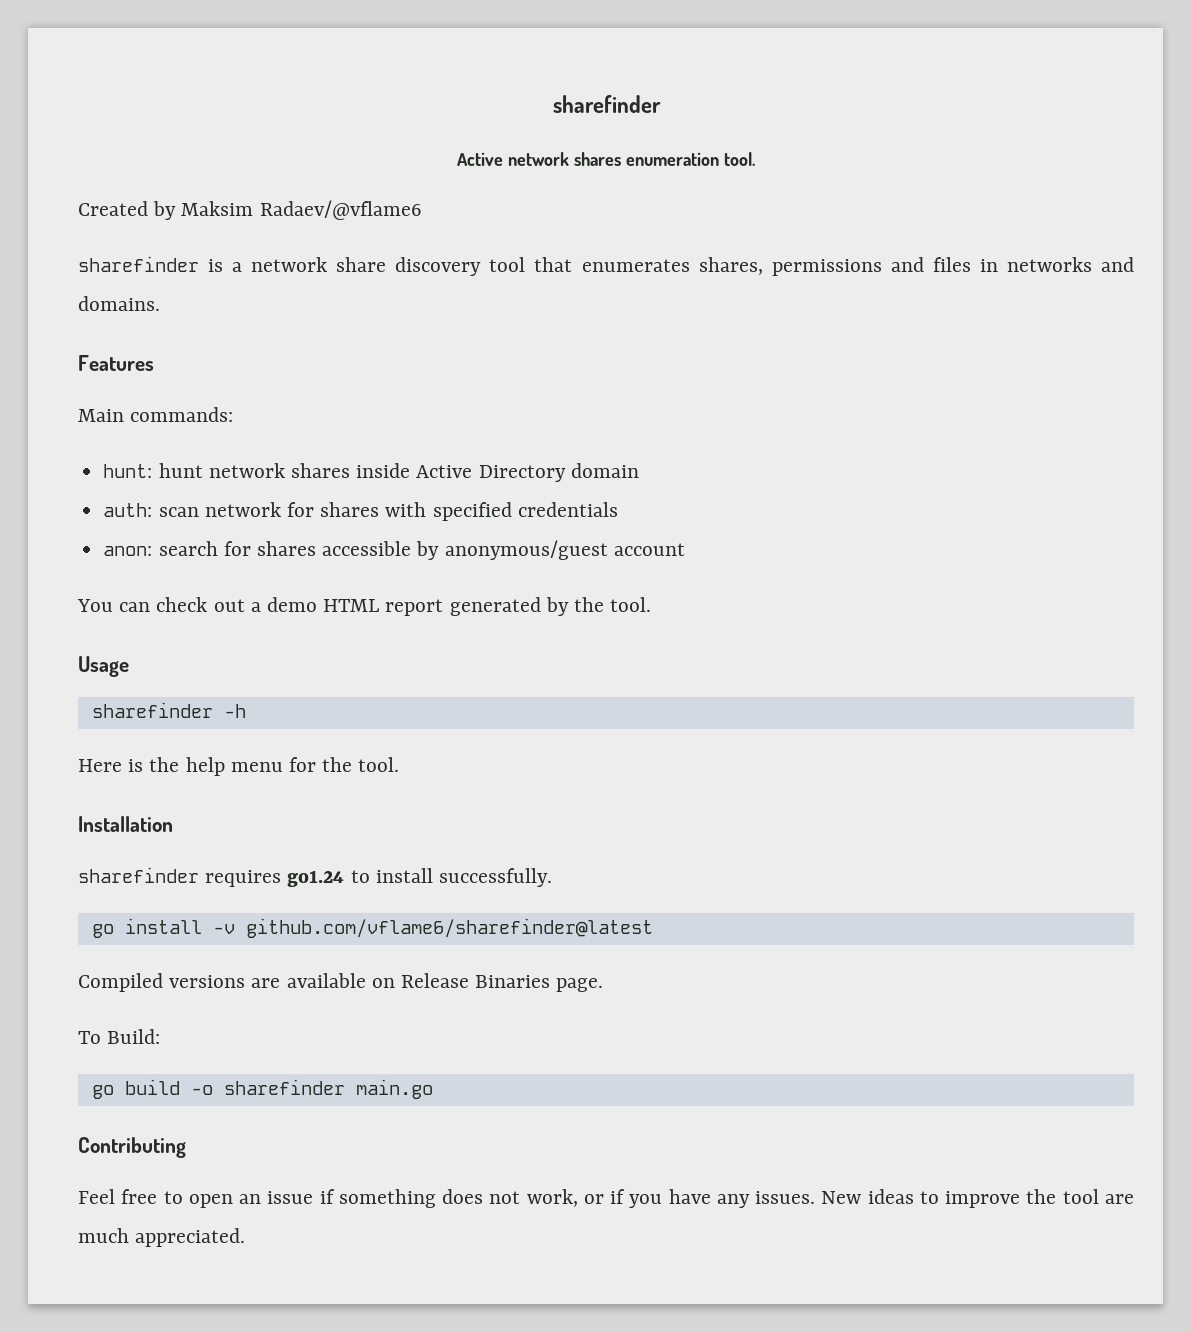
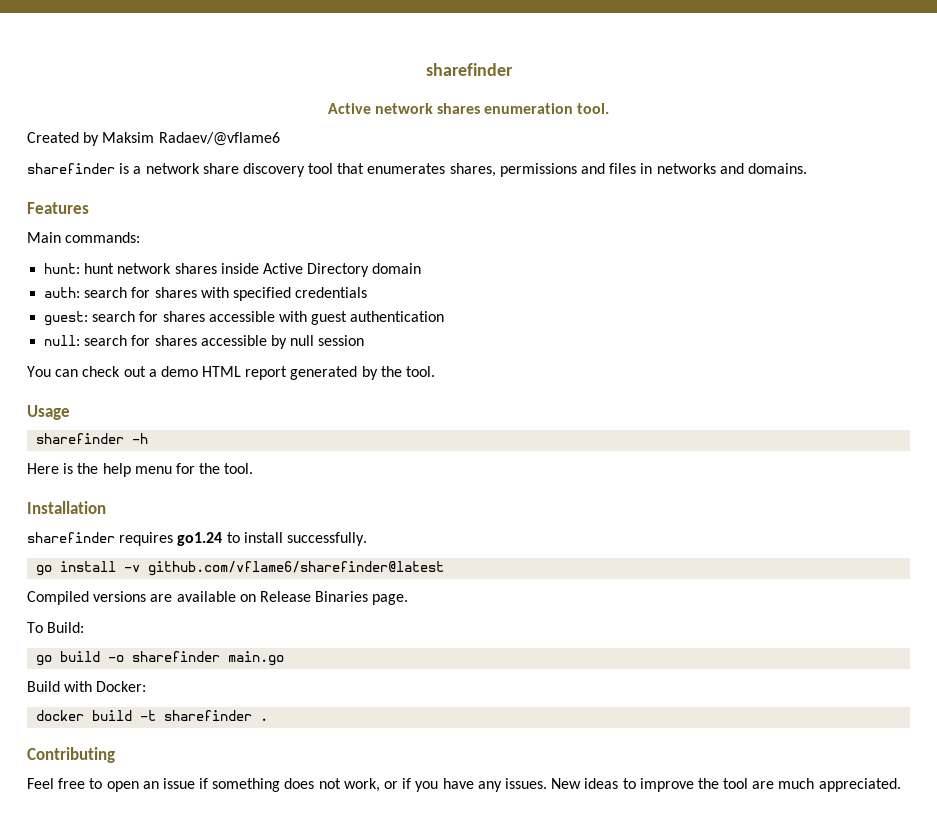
- auth: scan network for shares with specified credentials
+ auth: search for shares with specified credentials
- anon: search for shares accessible by anonymous/guest account
+ guest: search for shares accessible with guest authentication
+ null: search for shares accessible by null session
+ Build with Docker:
+ docker build -t sharefinder .

